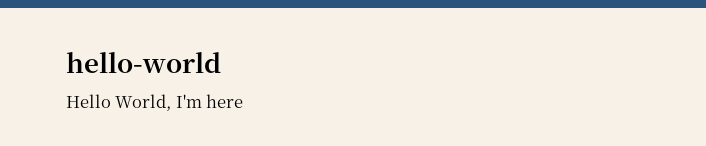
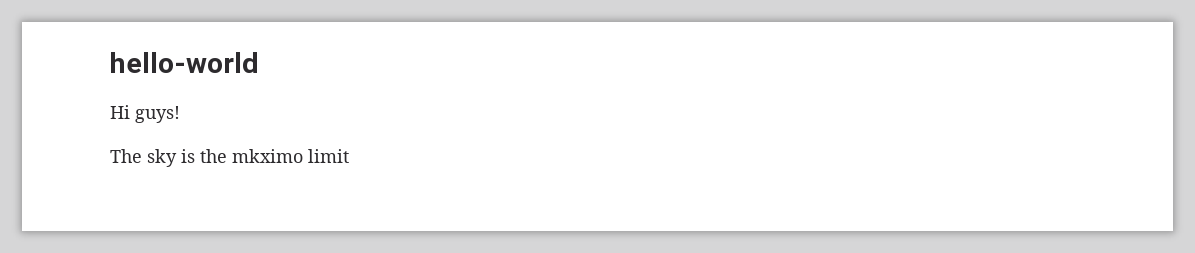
- Hello World, I'm here
+ Hi guys!
+ The sky is the mkximo limit

